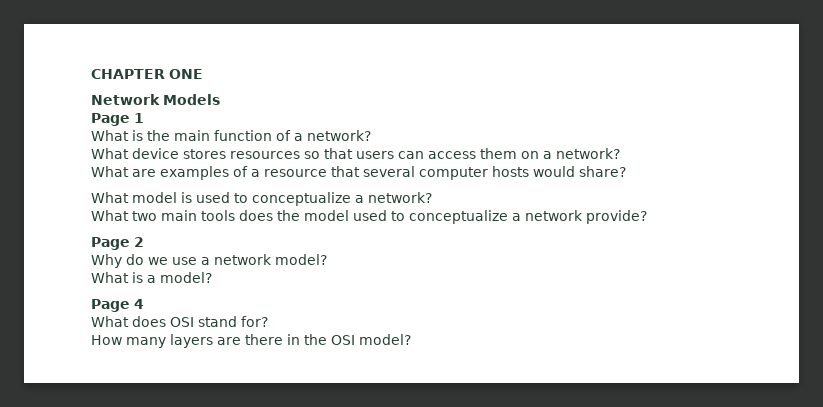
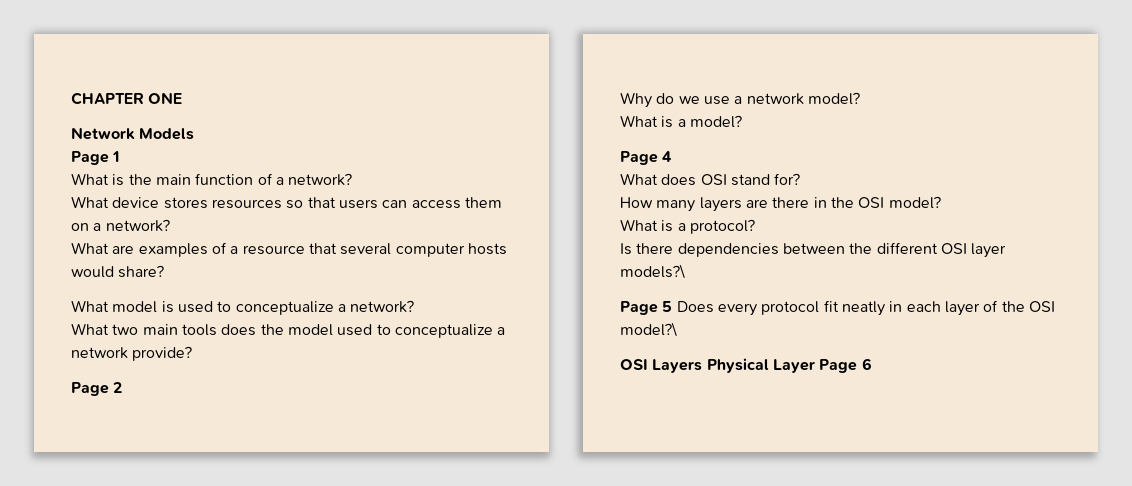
+ What is a protocol?
+ Is there dependencies between the different OSI layer models?\
+ Page 5 Does every protocol fit neatly in each layer of the OSI model?\
+ OSI Layers Physical Layer Page 6

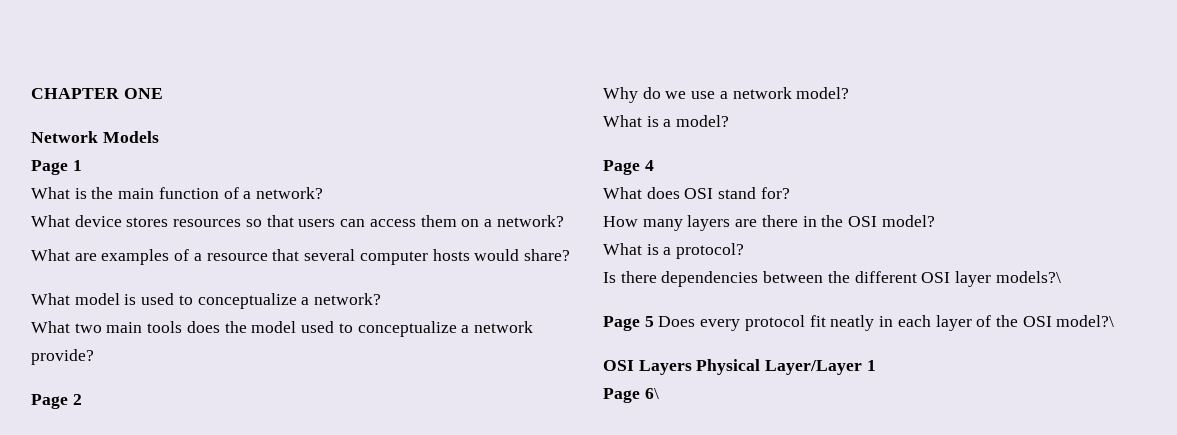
- OSI Layers Physical Layer Page 6
+ OSI Layers Physical Layer/Layer 1
+ Page 6\

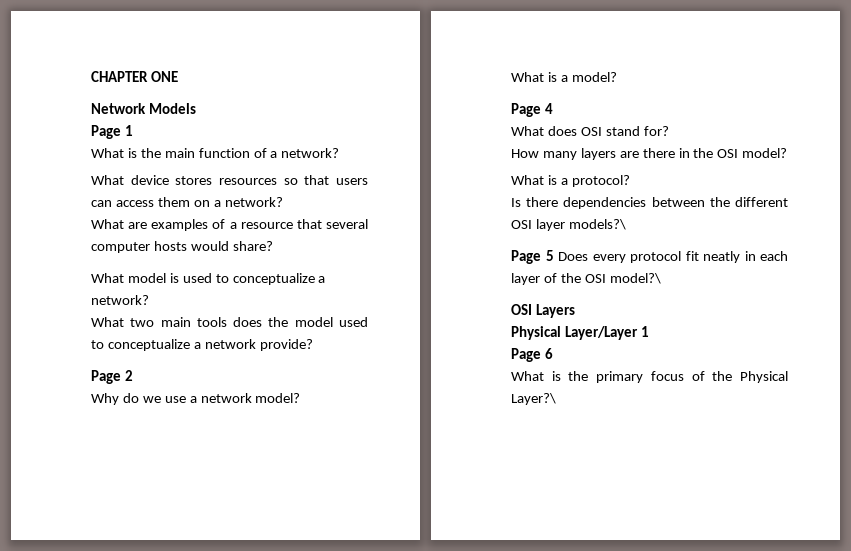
- OSI Layers Physical Layer/Layer 1
+ OSI Layers
+ Physical Layer/Layer 1
- Page 6\
+ Page 6
+ What is the primary focus of the Physical Layer?\

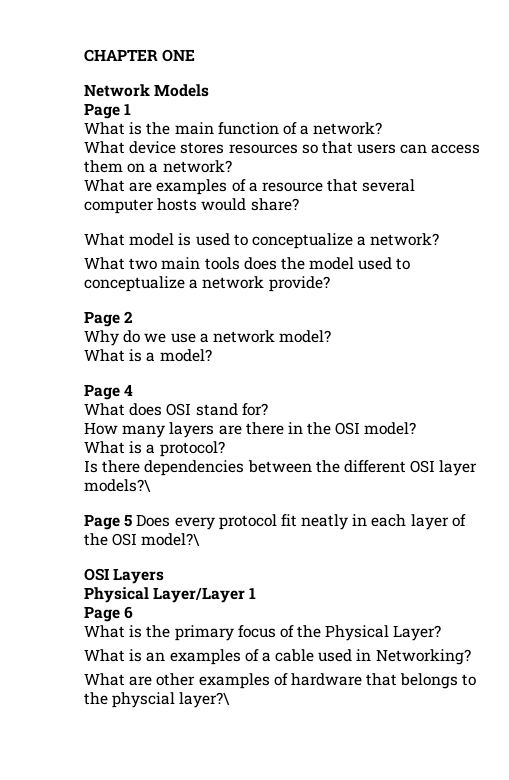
- What is the primary focus of the Physical Layer?\
+ What is the primary focus of the Physical Layer?
+ What is an examples of a cable used in Networking?
+ What are other examples of hardware that belongs to the physcial layer?\

